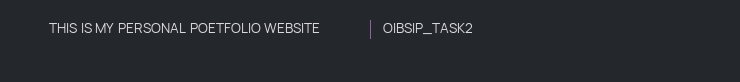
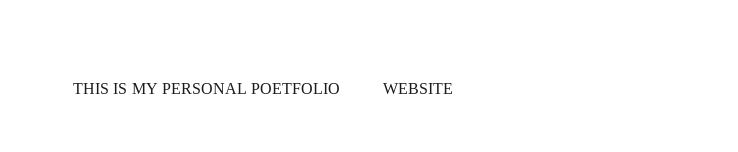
- THIS IS MY PERSONAL POETFOLIO WEBSITE OIBSIP_TASK2
+ THIS IS MY PERSONAL POETFOLIO WEBSITE

